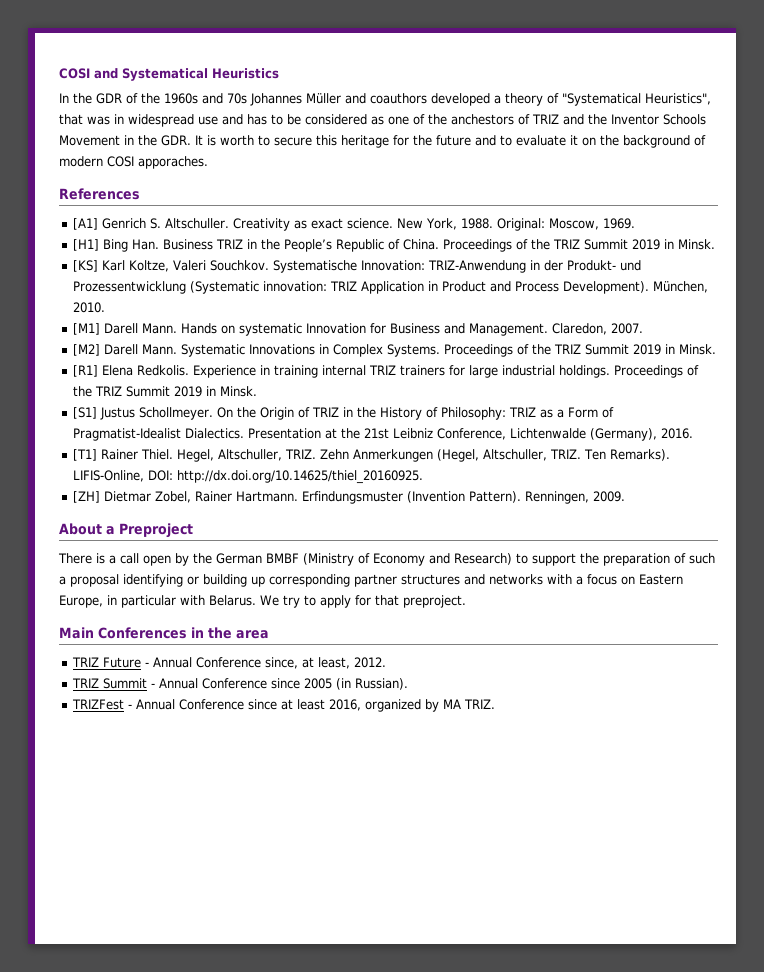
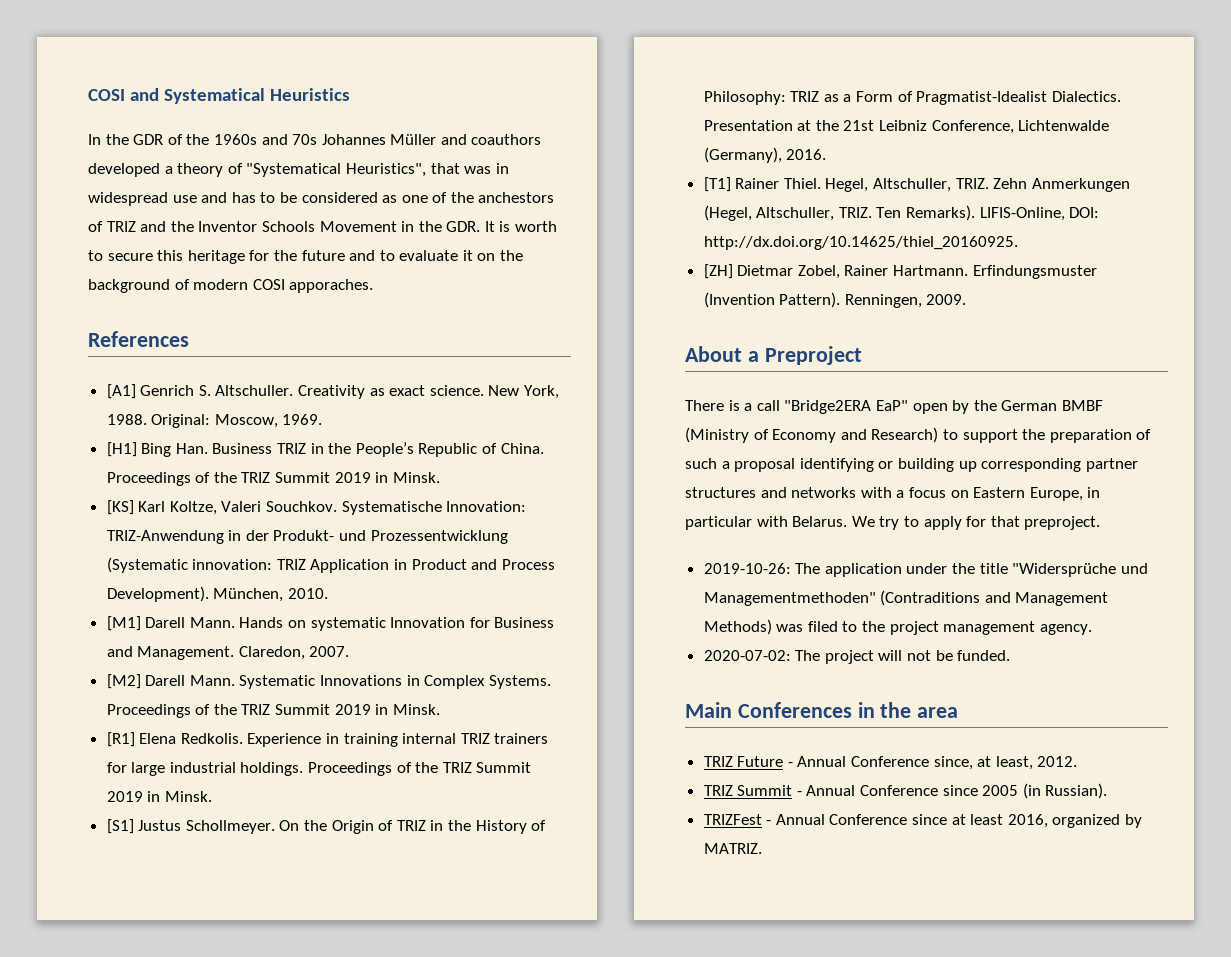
- There is a call open by the German BMBF (Ministry of Economy and Research) to support the preparation of such a proposal identifying or building up corresponding partner structures and networks with a focus on Eastern Europe, in particular with Belarus.
+ There is a call "Bridge2ERA EaP" open by the German BMBF (Ministry of Economy and Research) to support the preparation of such a proposal identifying or building up corresponding partner structures and networks with a focus on Eastern Europe, in particular with Belarus.
+ 2019-10-26: The application under the title "Widersprüche und Managementmethoden" (Contraditions and Management Methods) was filed to the project management agency.
+ 2020-07-02: The project will not be funded.
- TRIZFest - Annual Conference since at least 2016, organized by MA TRIZ.
+ TRIZFest - Annual Conference since at least 2016, organized by MATRIZ.

